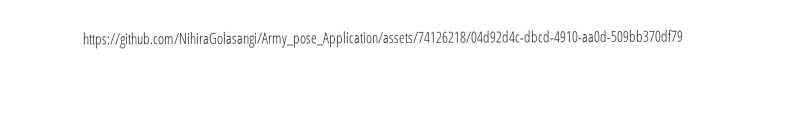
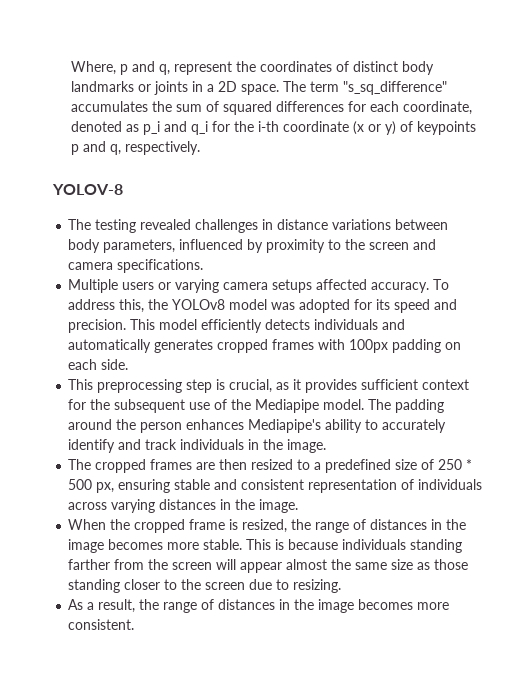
- https://github.com/NihiraGolasangi/Army_pose_Application/assets/74126218/04d92d4c-dbcd-4910-aa0d-509bb370df79
+ Where, p and q, represent the coordinates of distinct body landmarks or joints in a 2D space. The term "s_sq_difference" accumulates the sum of squared differences for each coordinate, denoted as p_i and q_i for the i-th coordinate (x or y) of keypoints p and q, respectively.
+ YOLOV-8
+ The testing revealed challenges in distance variations between body parameters, influenced by proximity to the screen and camera specifications.
+ Multiple users or varying camera setups affected accuracy. To address this, the YOLOv8 model was adopted for its speed and precision. This model efficiently detects individuals and automatically generates cropped frames with 100px padding on each side.
+ This preprocessing step is crucial, as it provides sufficient context for the subsequent use of the Mediapipe model. The padding around the person enhances Mediapipe's ability to accurately identify and track individuals in the image.
+ The cropped frames are then resized to a predefined size of 250 * 500 px, ensuring stable and consistent representation of individuals across varying distances in the image.
+ When the cropped frame is resized, the range of distances in the image becomes more stable. This is because individuals standing farther from the screen will appear almost the same size as those standing closer to the screen due to resizing.
+ As a result, the range of distances in the image becomes more consistent.

